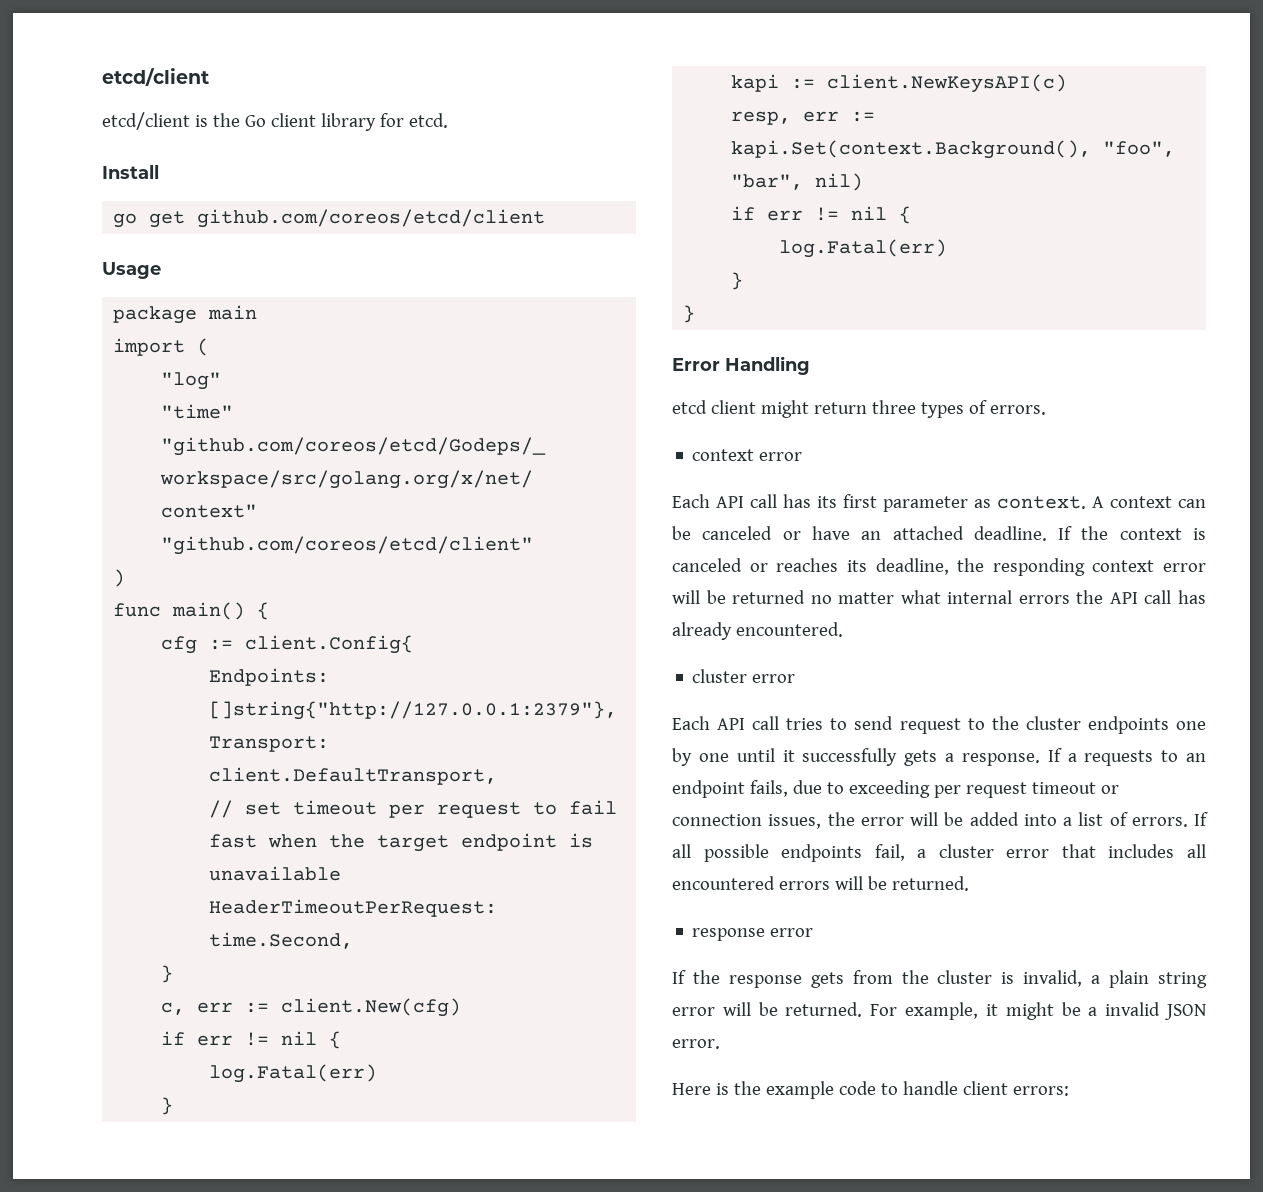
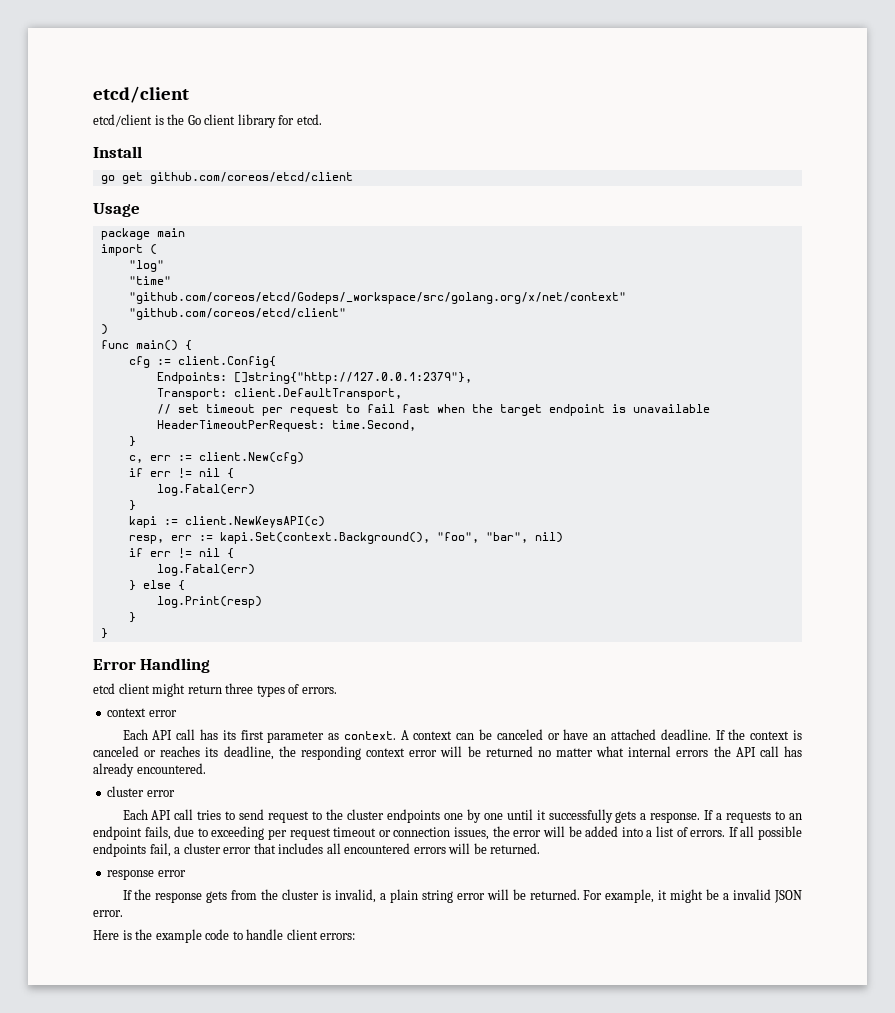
+ } else {
+ log.Print(resp)

